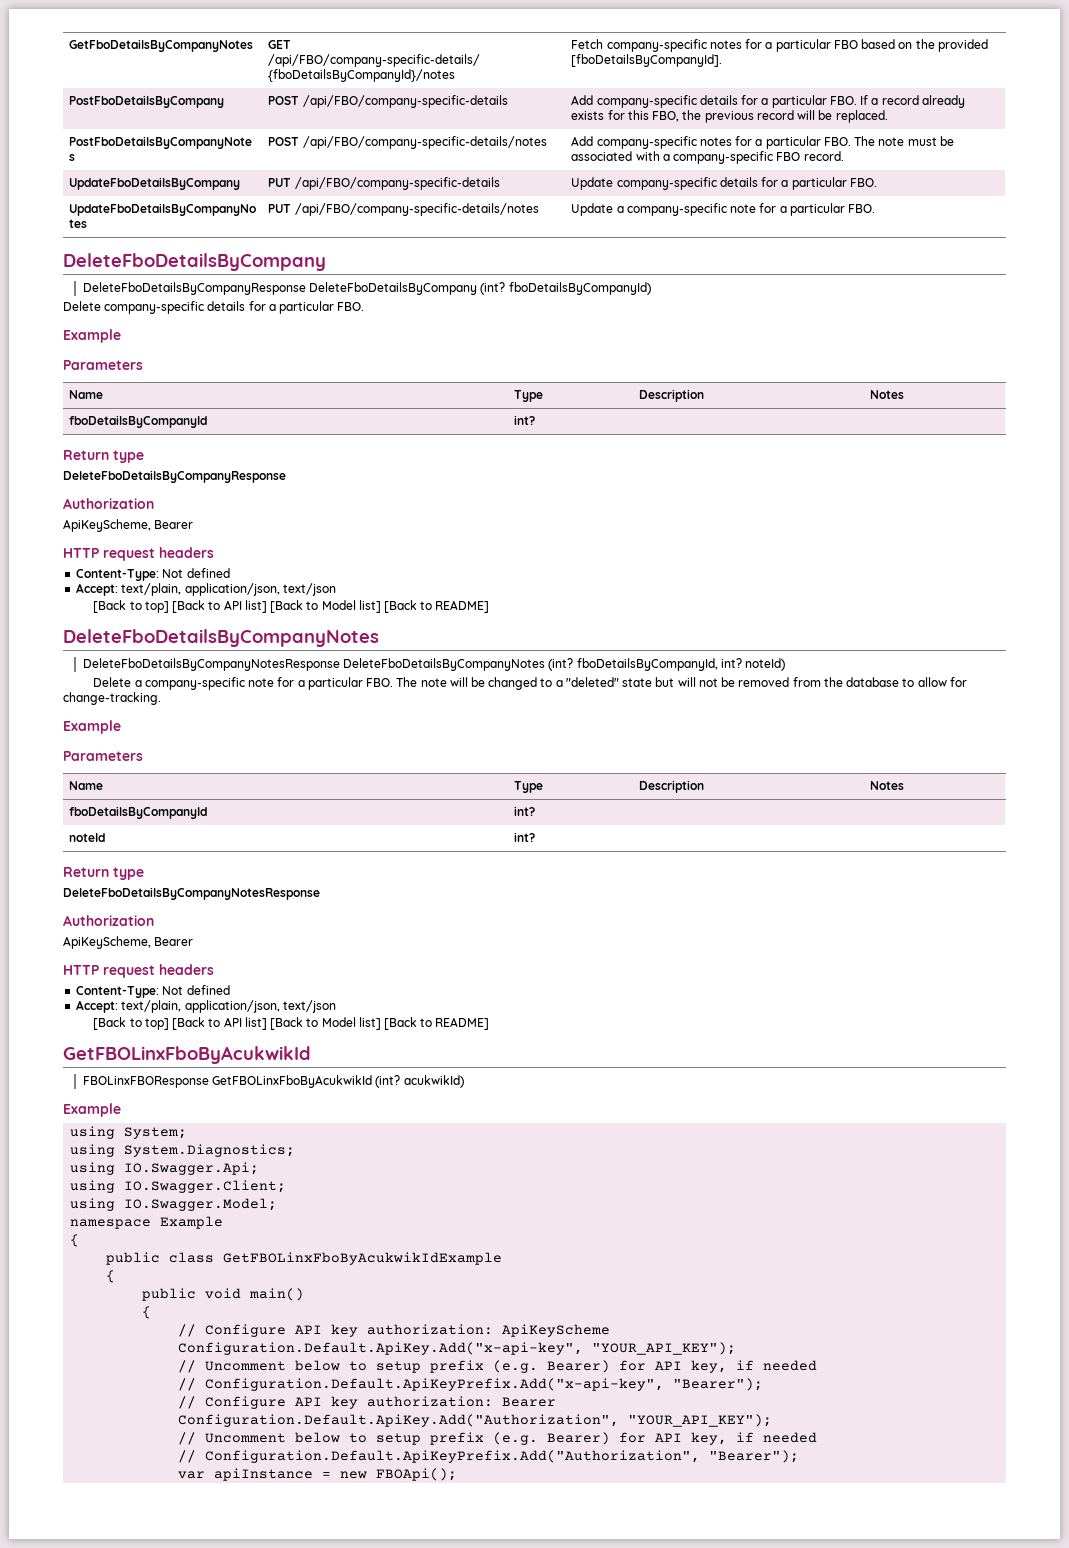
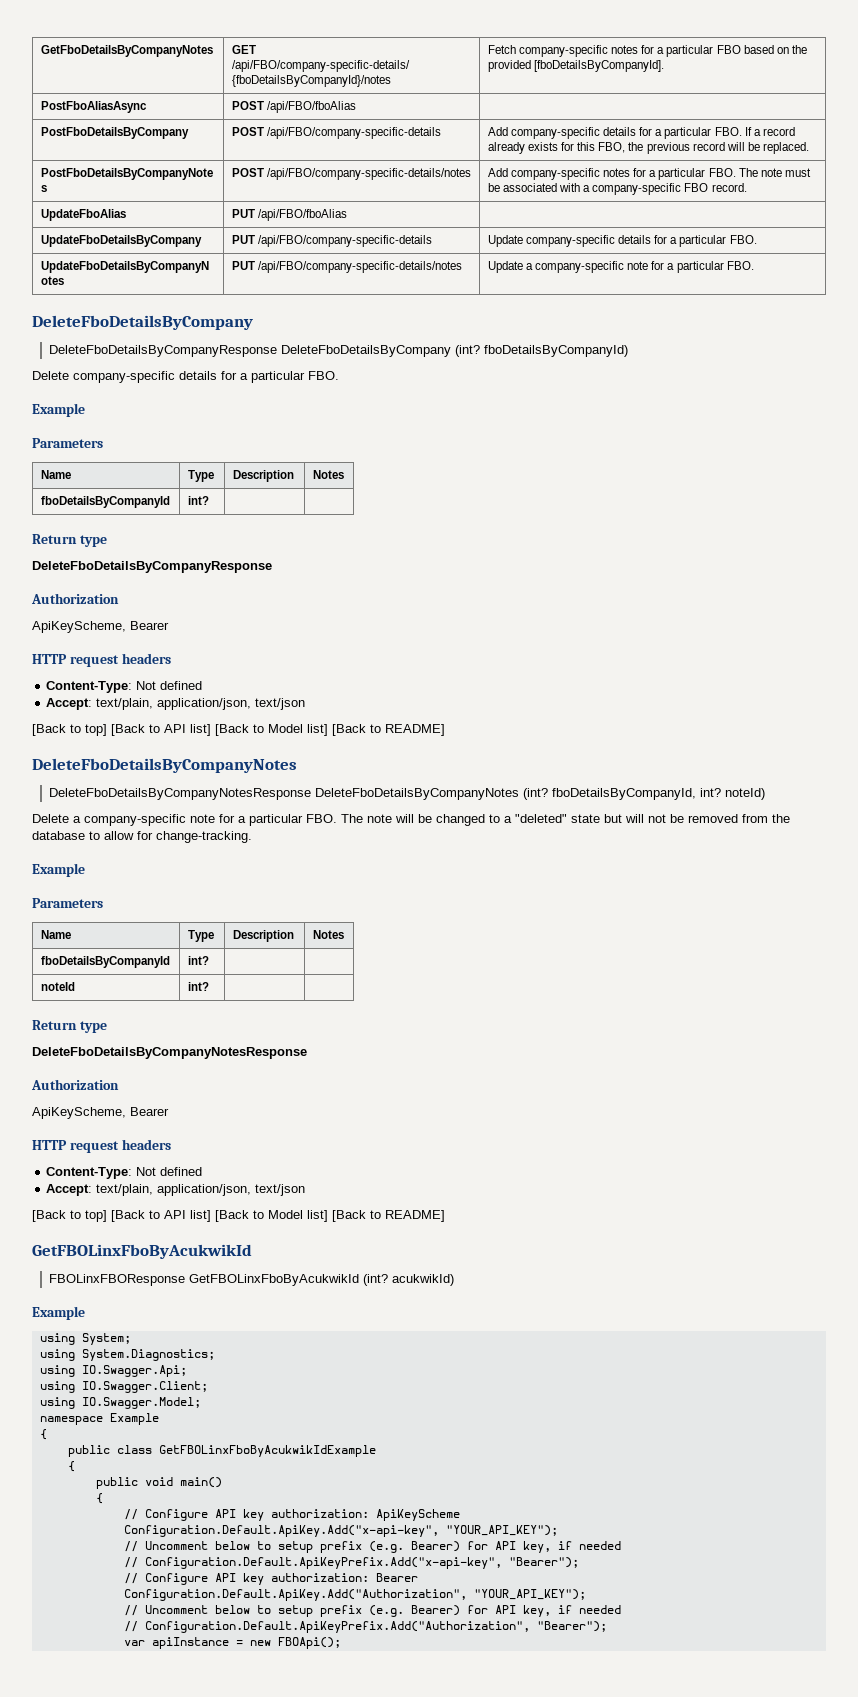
+ PostFboAliasAsync | POST /api/FBO/fboAlias |
+ UpdateFboAlias | PUT /api/FBO/fboAlias |

